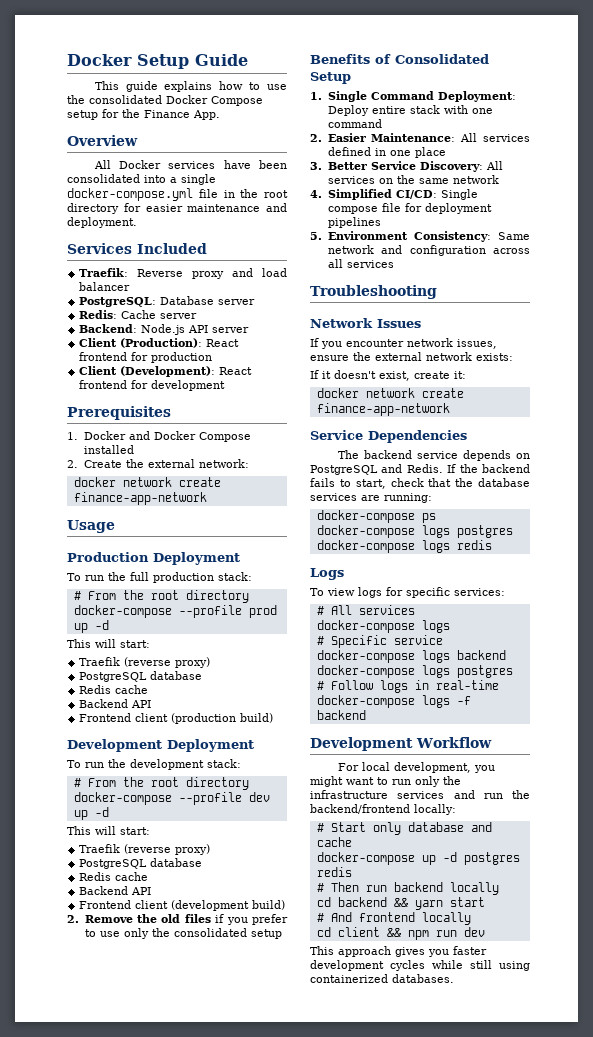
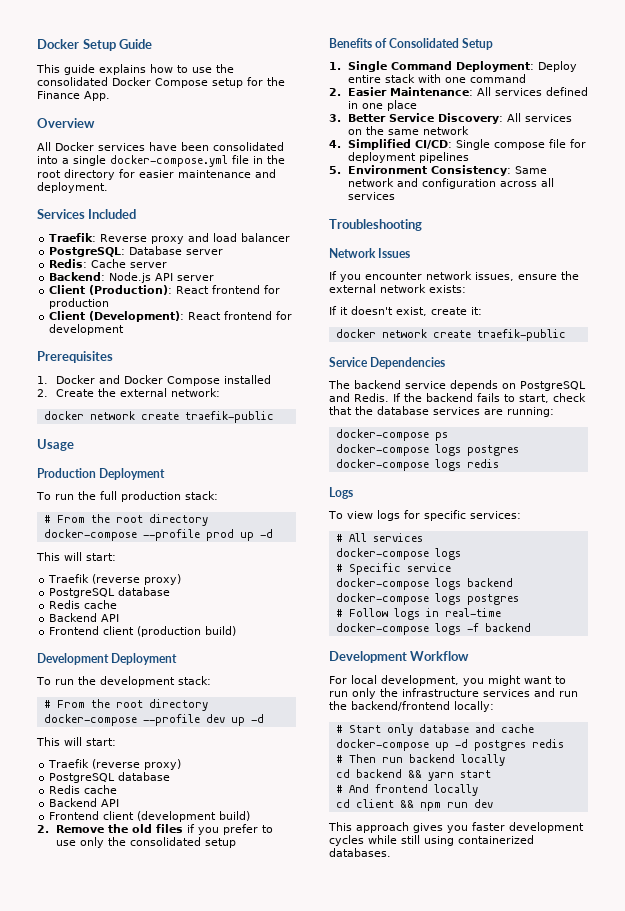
  2. Create the external network:
- docker network create finance-app-network
+ docker network create traefik-public
  If it doesn't exist, create it:
- docker network create finance-app-network
+ docker network create traefik-public

